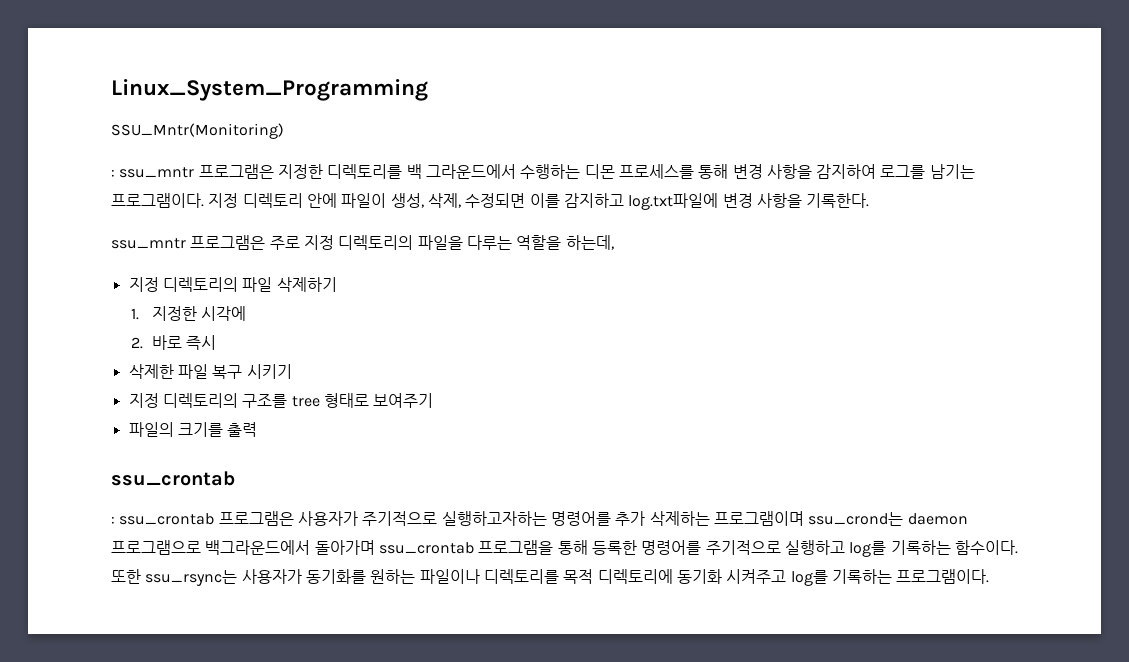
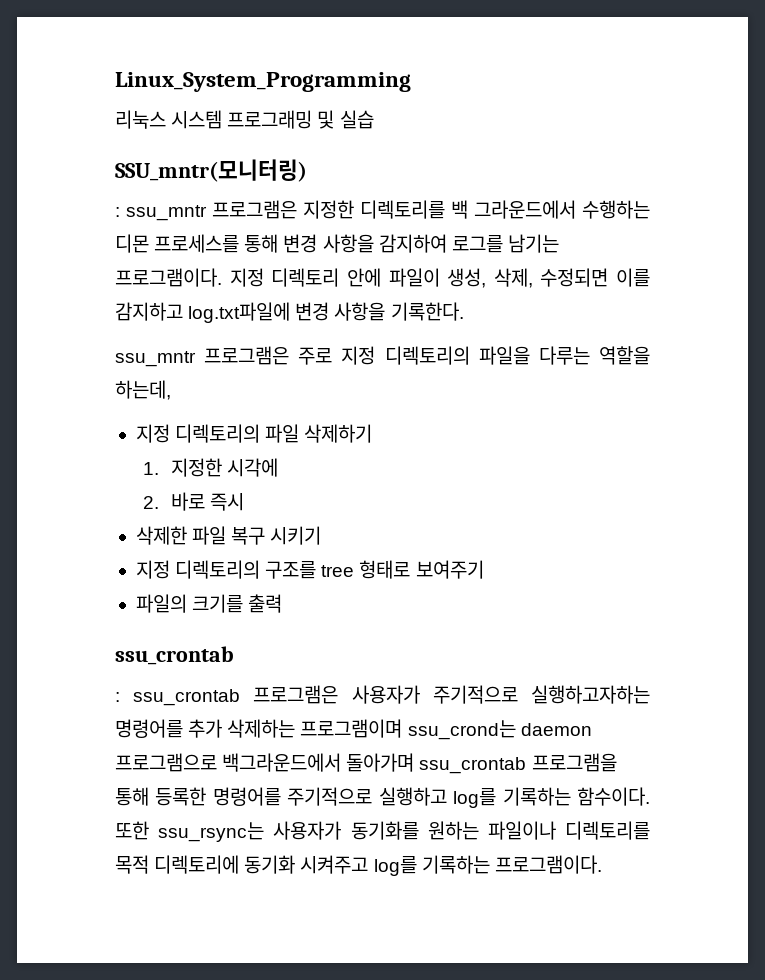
- SSU_Mntr(Monitoring)
+ 리눅스 시스템 프로그래밍 및 실습
+ SSU_mntr(모니터링)

